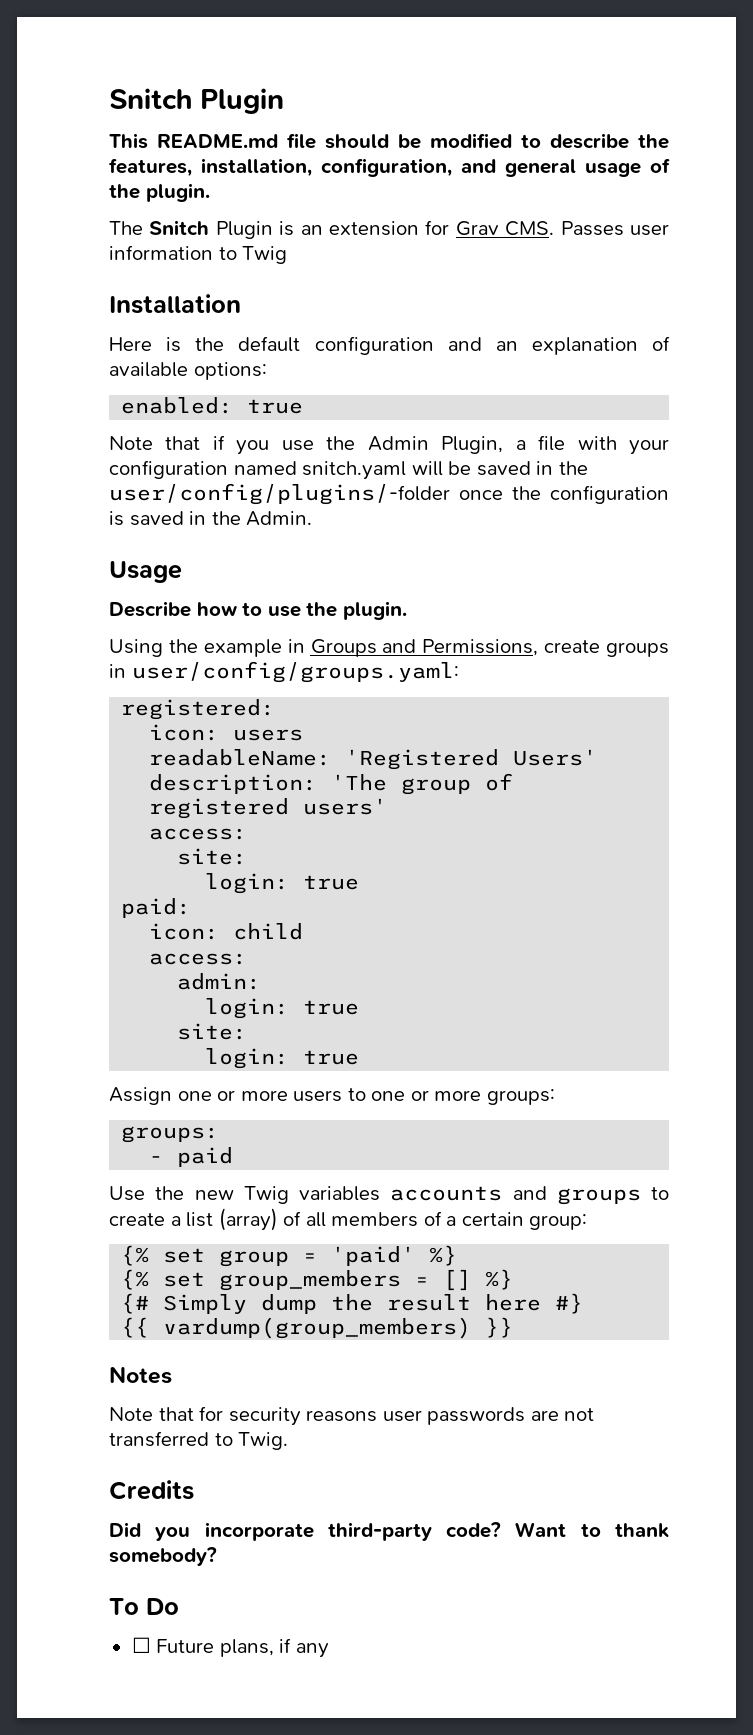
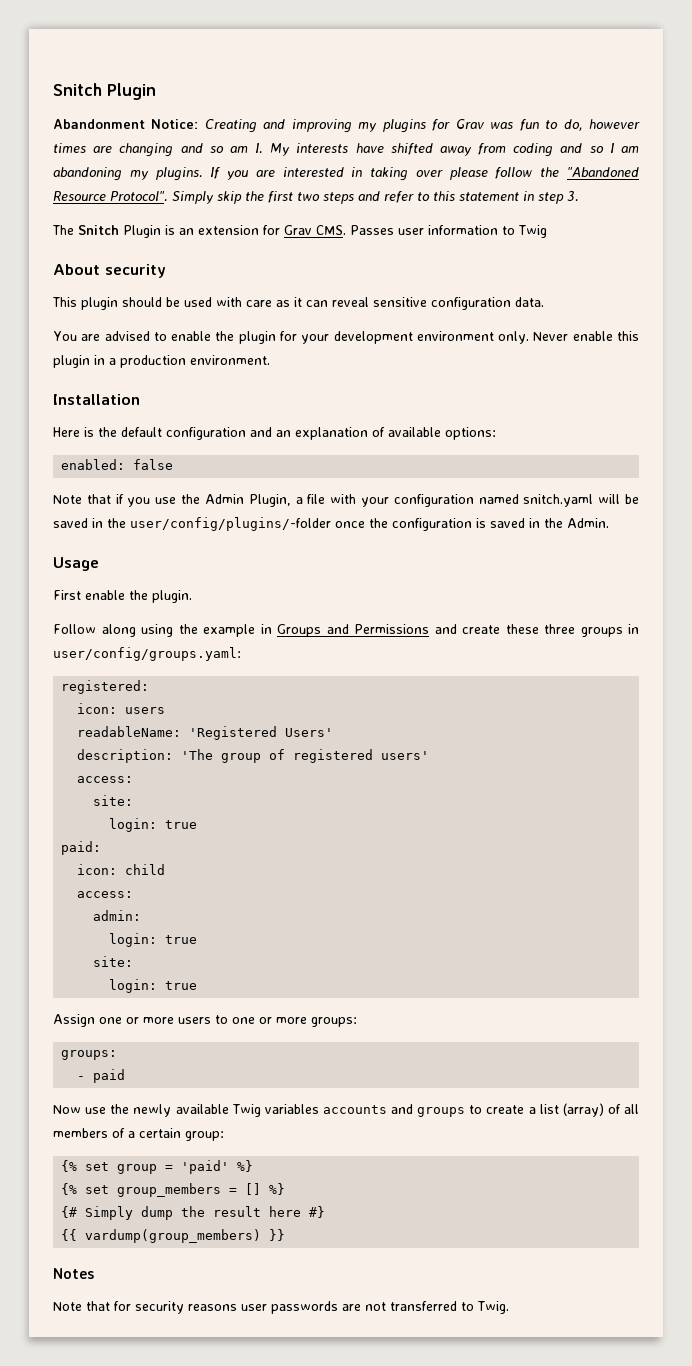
- This README.md file should be modified to describe the features, installation, configuration, and general usage of the plugin.
+ Abandonment Notice: Creating and improving my plugins for Grav was fun to do, however times are changing and so am I. My interests have shifted away from coding and so I am abandoning my plugins. If you are interested in taking over please follow the "Abandoned Resource Protocol". Simply skip the first two steps and refer to this statement in step 3.
+ About security
+ This plugin should be used with care as it can reveal sensitive configuration data.
+ You are advised to enable the plugin for your development environment only. Never enable this plugin in a production environment.
- enabled: true
+ enabled: false
- Describe how to use the plugin.
- Using the example in Groups and Permissions, create groups in user/config/groups.yaml:
+ First enable the plugin.
+ Follow along using the example in Groups and Permissions and create these three groups in user/config/groups.yaml:
- Use the new Twig variables accounts and groups to create a list (array) of all members of a certain group:
+ Now use the newly available Twig variables accounts and groups to create a list (array) of all members of a certain group:
- Credits
- Did you incorporate third-party code? Want to thank somebody?
- To Do
- ☐ Future plans, if any

